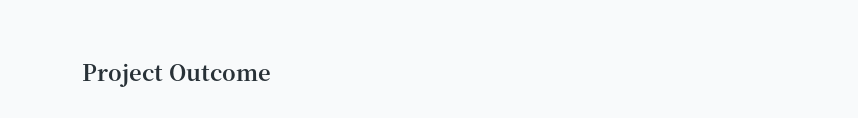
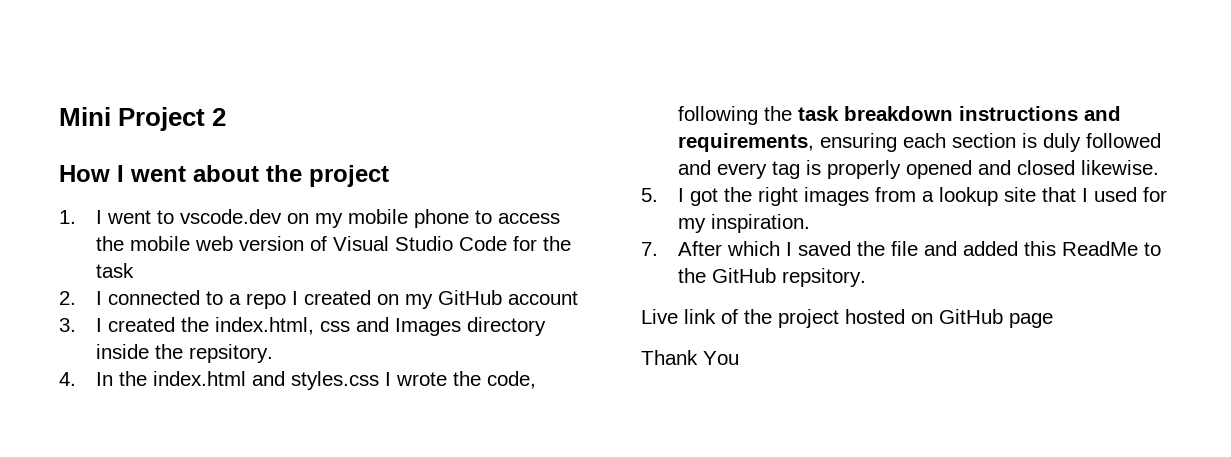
- Project Outcome
+ Mini Project 2
+ How I went about the project
+ 1. I went to vscode.dev on my mobile phone to access the mobile web version of Visual Studio Code for the task
+ 2. I connected to a repo I created on my GitHub account
+ 3. I created the index.html, css and Images directory inside the repsitory.
+ 4. In the index.html and styles.css I wrote the code, following the task breakdown instructions and requirements, ensuring each section is duly followed and every tag is properly opened and closed likewise.
+ 5. I got the right images from a lookup site that I used for my inspiration.
+ 7. After which I saved the file and added this ReadMe to the GitHub repsitory.
+ Live link of the project hosted on GitHub page
+ Thank You

